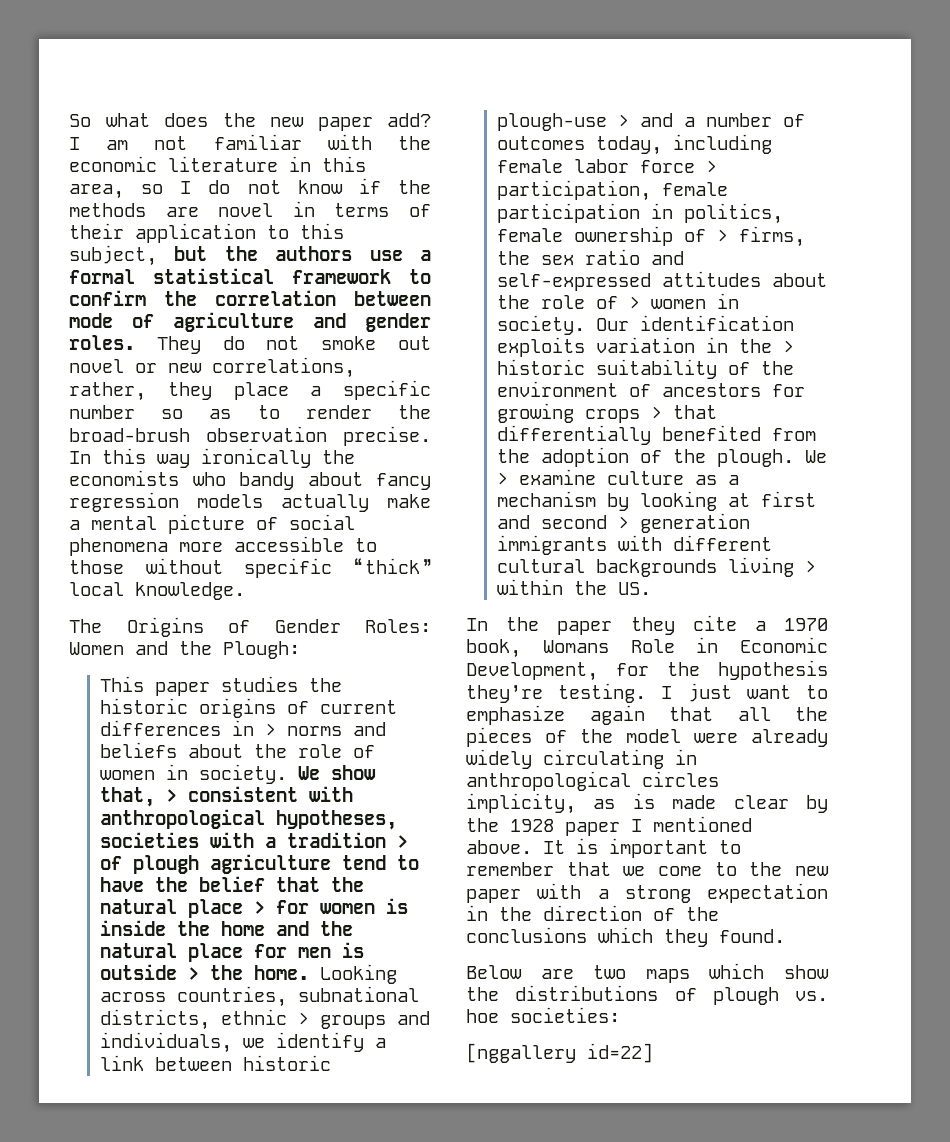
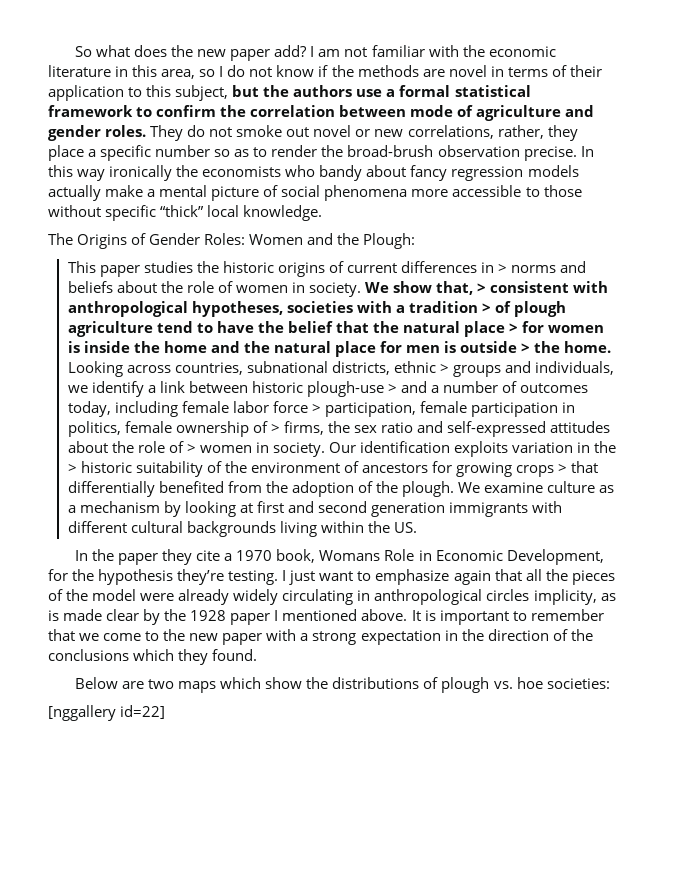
- We > examine culture as a mechanism by looking at first and second > generation immigrants with different cultural backgrounds living > within the US.
+ We examine culture as a mechanism by looking at first and second generation immigrants with different cultural backgrounds living within the US.

